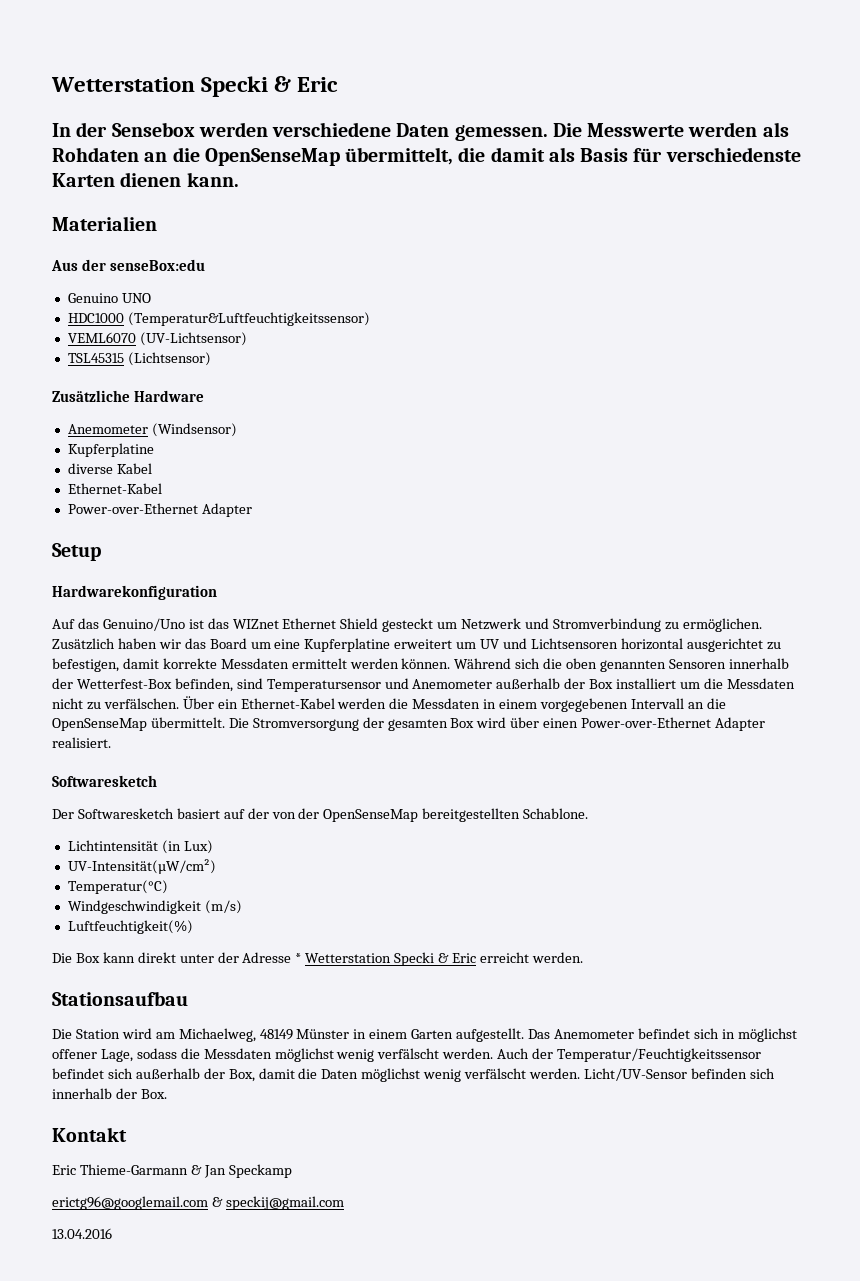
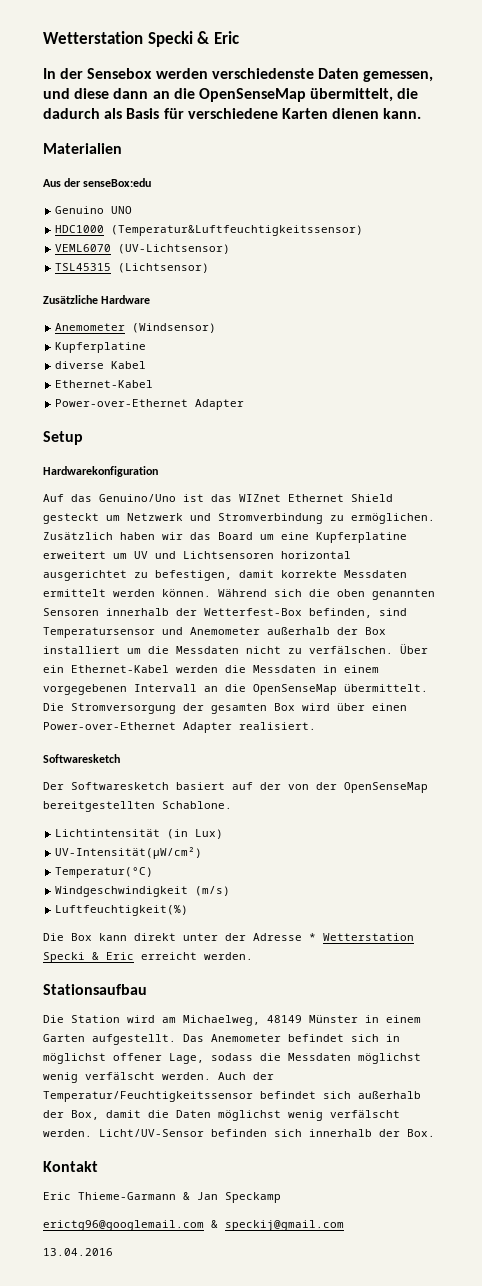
- In der Sensebox werden verschiedene Daten gemessen. Die Messwerte werden als Rohdaten an die OpenSenseMap übermittelt, die damit als Basis für verschiedenste Karten dienen kann.
+ In der Sensebox werden verschiedenste Daten gemessen, und diese dann an die OpenSenseMap übermittelt, die dadurch als Basis für verschiedene Karten dienen kann.

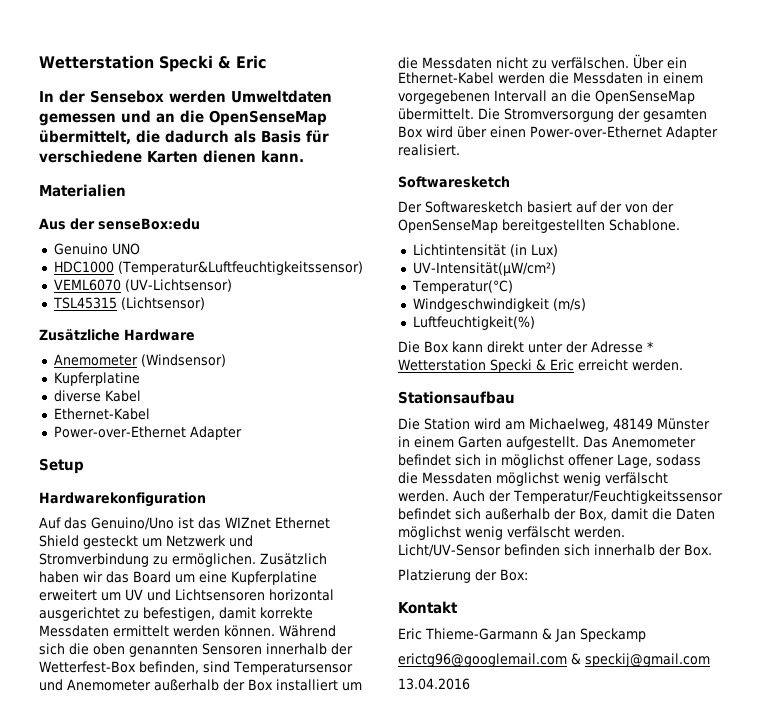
- In der Sensebox werden verschiedenste Daten gemessen, und diese dann an die OpenSenseMap übermittelt, die dadurch als Basis für verschiedene Karten dienen kann.
+ In der Sensebox werden Umweltdaten gemessen und an die OpenSenseMap übermittelt, die dadurch als Basis für verschiedene Karten dienen kann.
+ Platzierung der Box:

